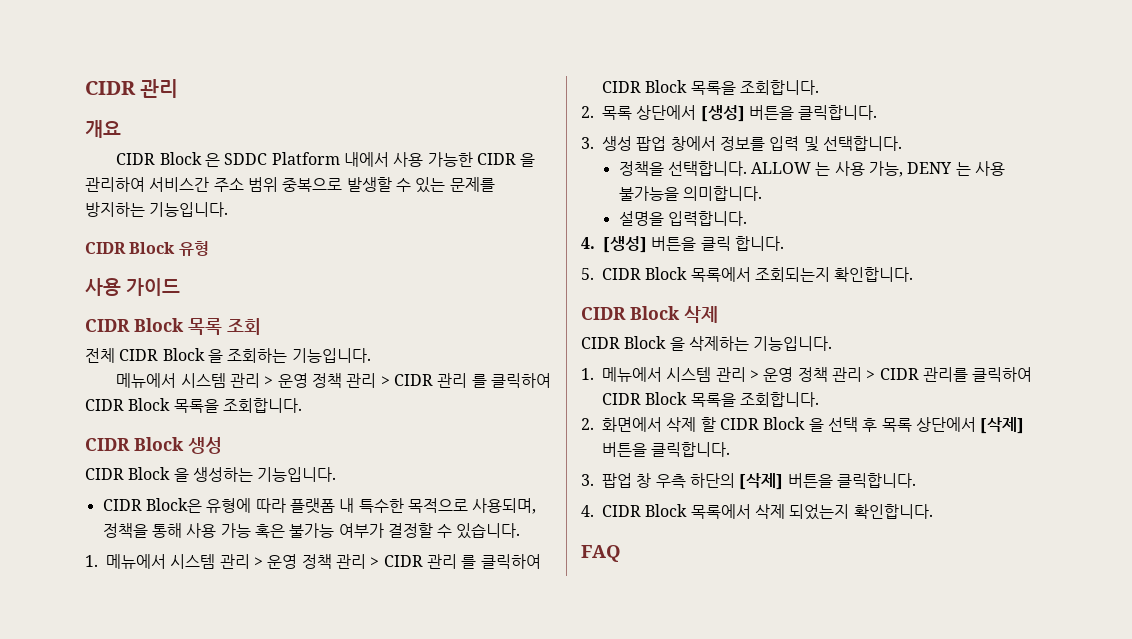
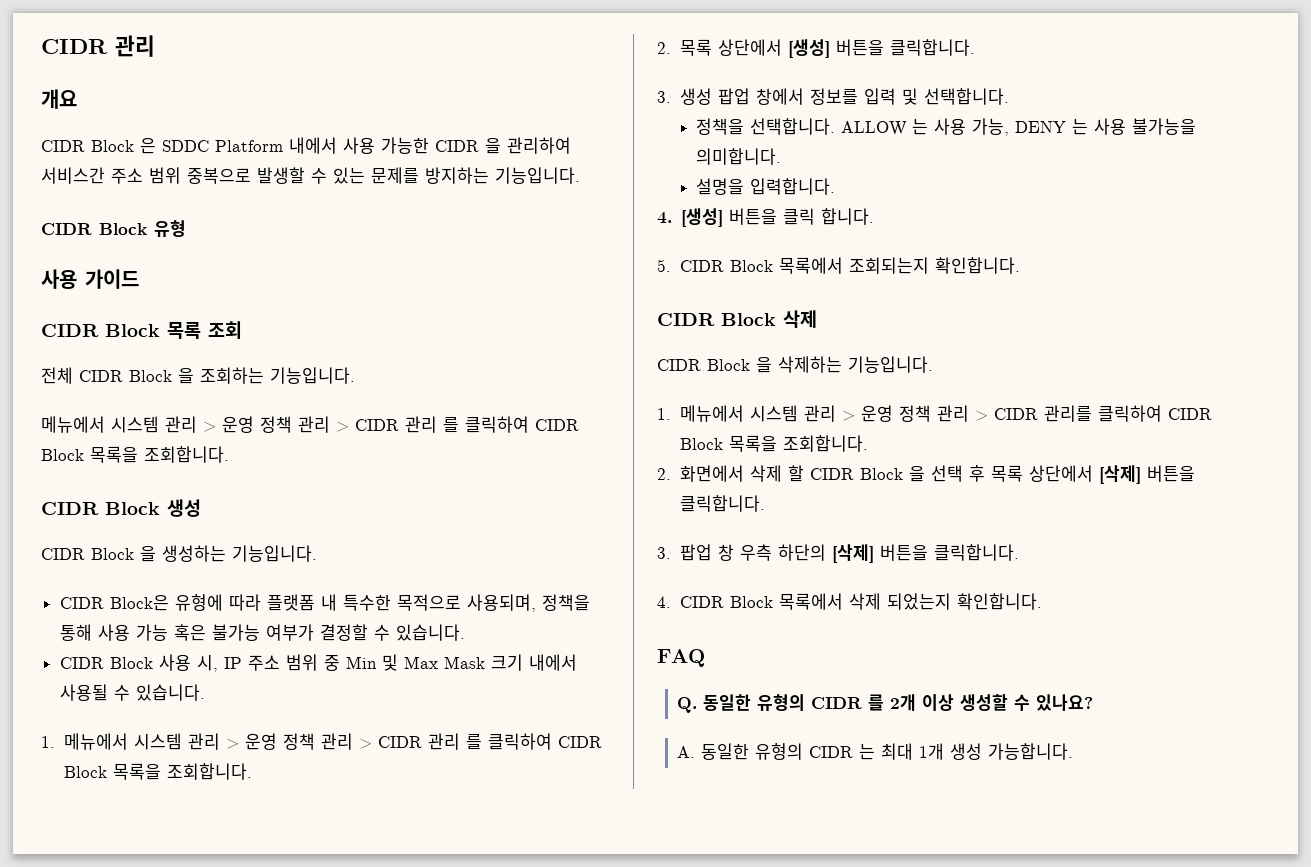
+ CIDR Block 사용 시, IP 주소 범위 중 Min 및 Max Mask 크기 내에서 사용될 수 있습니다.
+ Q. 동일한 유형의 CIDR 를 2개 이상 생성할 수 있나요?
+ A. 동일한 유형의 CIDR 는 최대 1개 생성 가능합니다.

